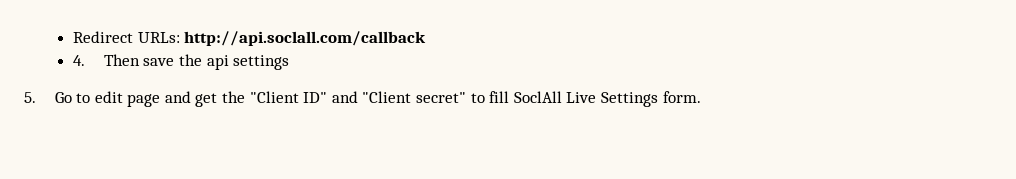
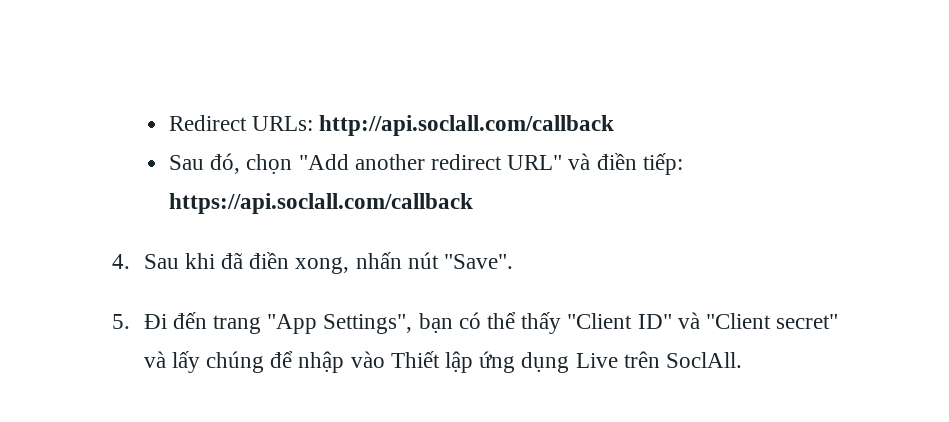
- 4. Then save the api settings
- 5. Go to edit page and get the "Client ID" and "Client secret" to fill SoclAll Live Settings form.
+ Sau đó, chọn "Add another redirect URL" và điền tiếp: https://api.soclall.com/callback
+ 4. Sau khi đã điền xong, nhấn nút "Save".
+ 5. Đi đến trang "App Settings", bạn có thể thấy "Client ID" và "Client secret" và lấy chúng để nhập vào Thiết lập ứng dụng Live trên SoclAll.

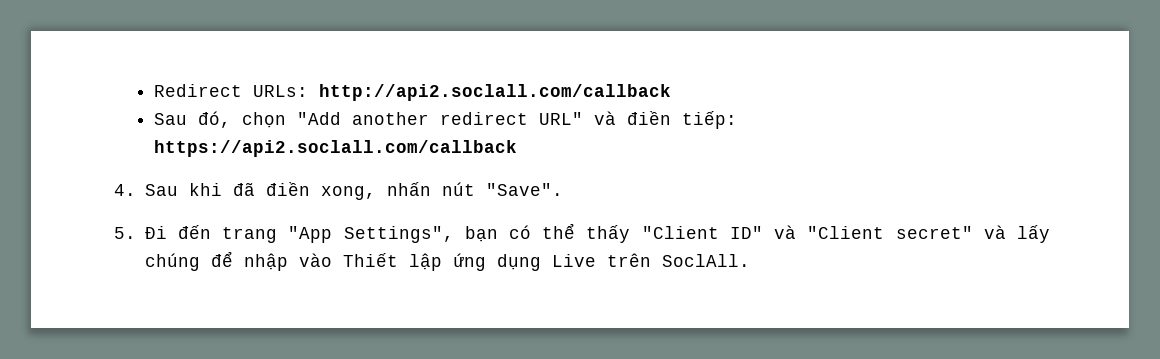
- Redirect URLs: http://api.soclall.com/callback
+ Redirect URLs: http://api2.soclall.com/callback
- Sau đó, chọn "Add another redirect URL" và điền tiếp: https://api.soclall.com/callback
+ Sau đó, chọn "Add another redirect URL" và điền tiếp: https://api2.soclall.com/callback

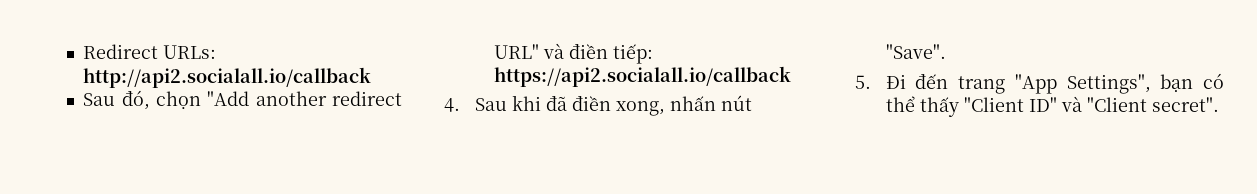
- Redirect URLs: http://api2.soclall.com/callback
+ Redirect URLs: http://api2.socialall.io/callback
- Sau đó, chọn "Add another redirect URL" và điền tiếp: https://api2.soclall.com/callback
+ Sau đó, chọn "Add another redirect URL" và điền tiếp: https://api2.socialall.io/callback
- 5. Đi đến trang "App Settings", bạn có thể thấy "Client ID" và "Client secret" và lấy chúng để nhập vào Thiết lập ứng dụng Live trên SoclAll.
+ 5. Đi đến trang "App Settings", bạn có thể thấy "Client ID" và "Client secret".

